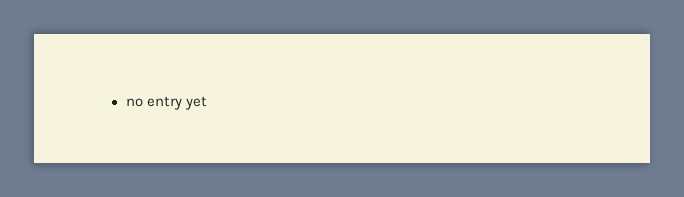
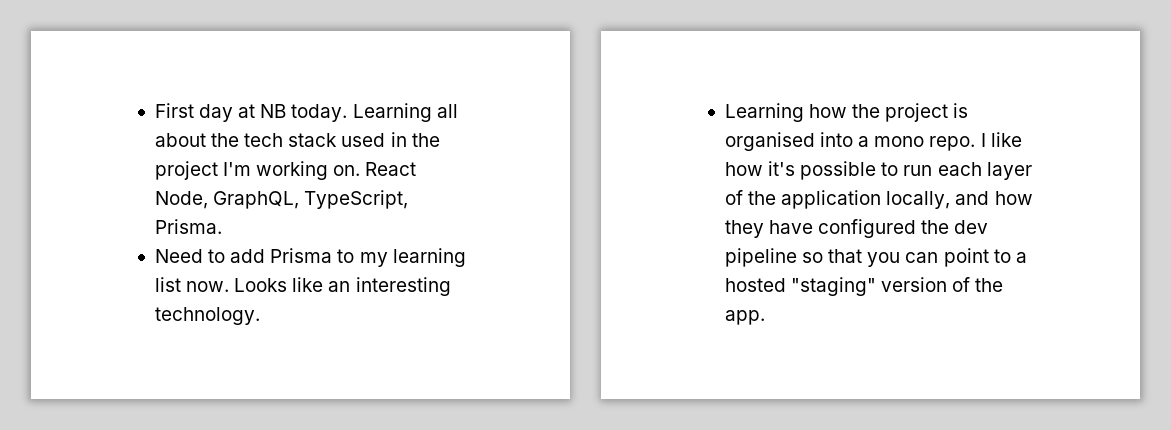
- no entry yet
+ First day at NB today. Learning all about the tech stack used in the project I'm working on. React Node, GraphQL, TypeScript, Prisma.
+ Need to add Prisma to my learning list now. Looks like an interesting technology.
+ Learning how the project is organised into a mono repo. I like how it's possible to run each layer of the application locally, and how they have configured the dev pipeline so that you can point to a hosted "staging" version of the app.

